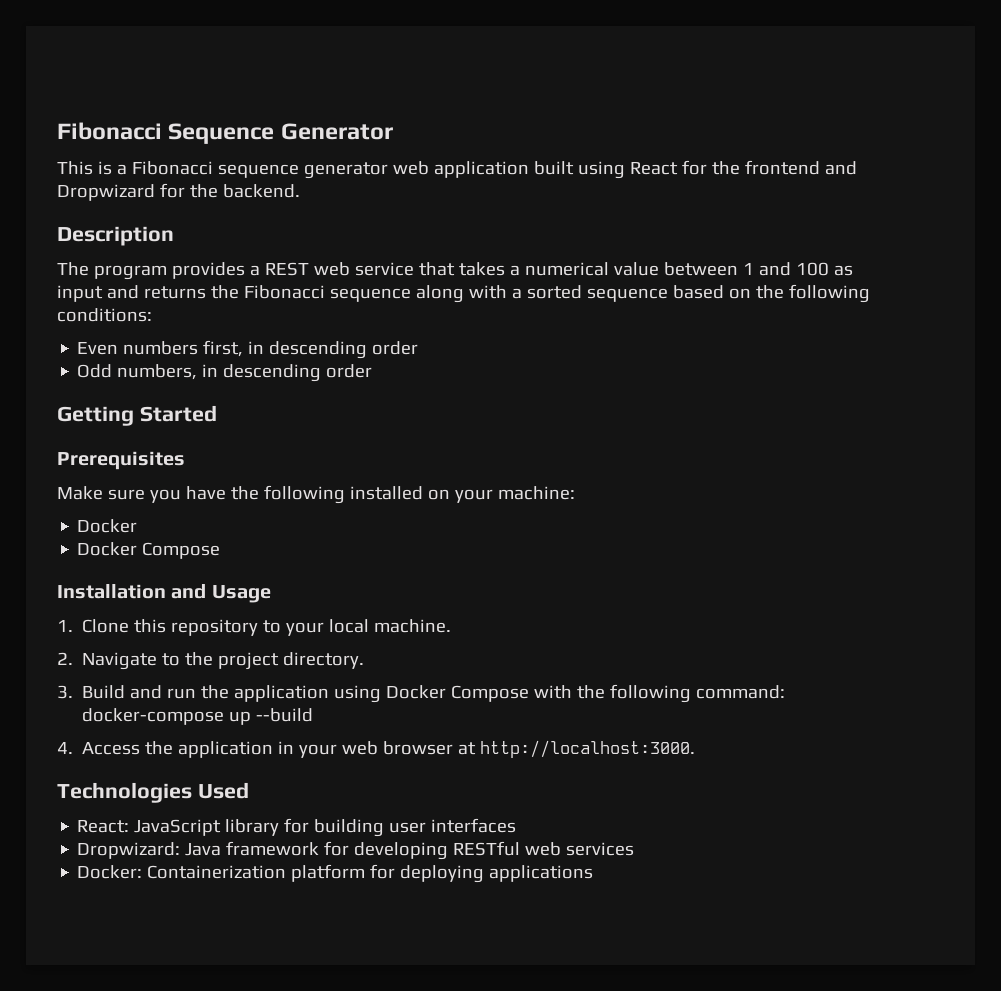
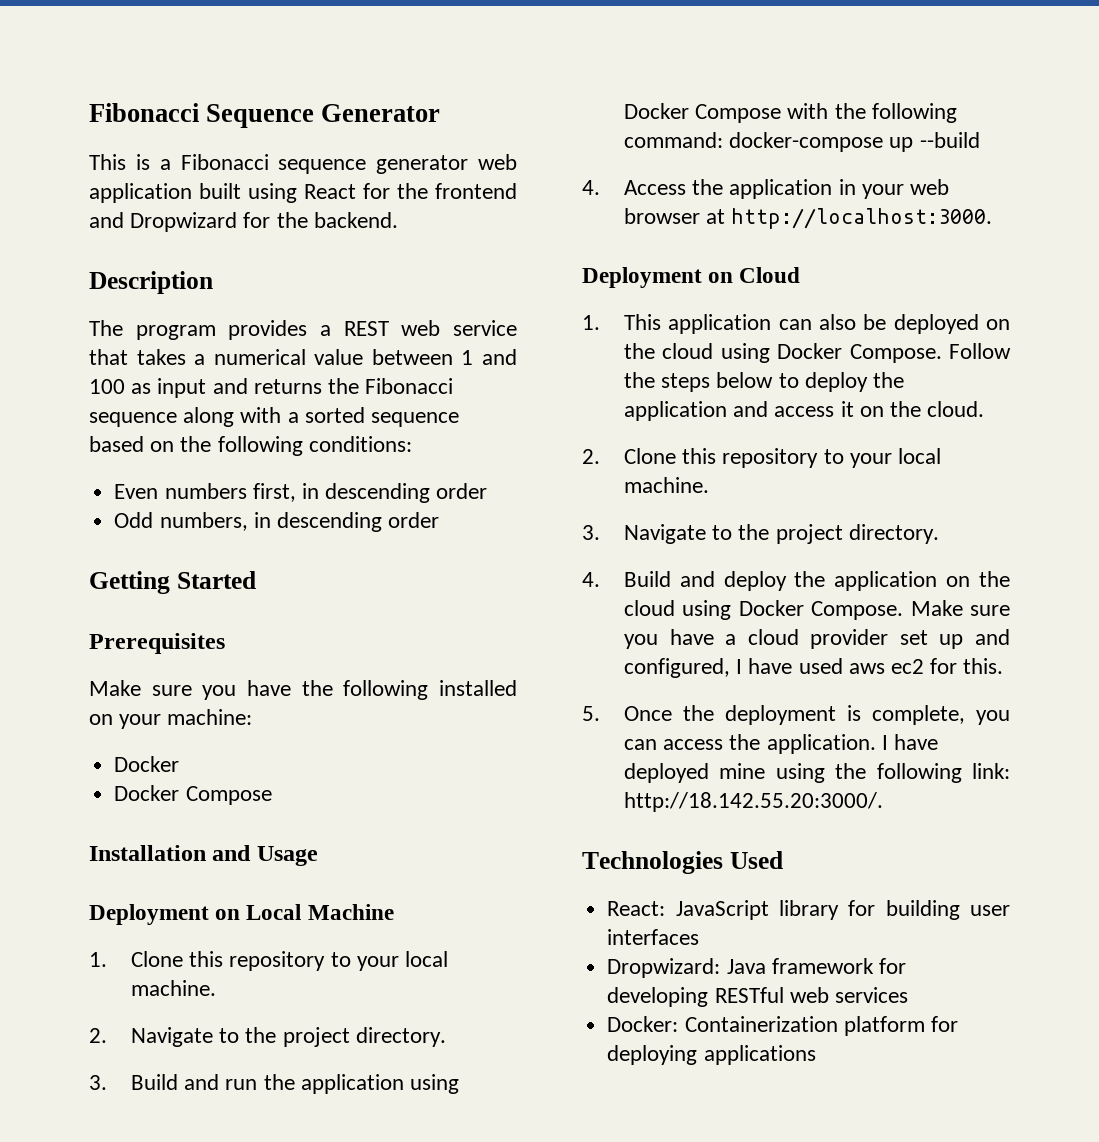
+ Deployment on Local Machine
+ Deployment on Cloud
+ 1. This application can also be deployed on the cloud using Docker Compose. Follow the steps below to deploy the application and access it on the cloud.
+ 2. Clone this repository to your local machine.
+ 3. Navigate to the project directory.
+ 4. Build and deploy the application on the cloud using Docker Compose. Make sure you have a cloud provider set up and configured, I have used aws ec2 for this.
+ 5. Once the deployment is complete, you can access the application. I have deployed mine using the following link: http://18.142.55.20:3000/.

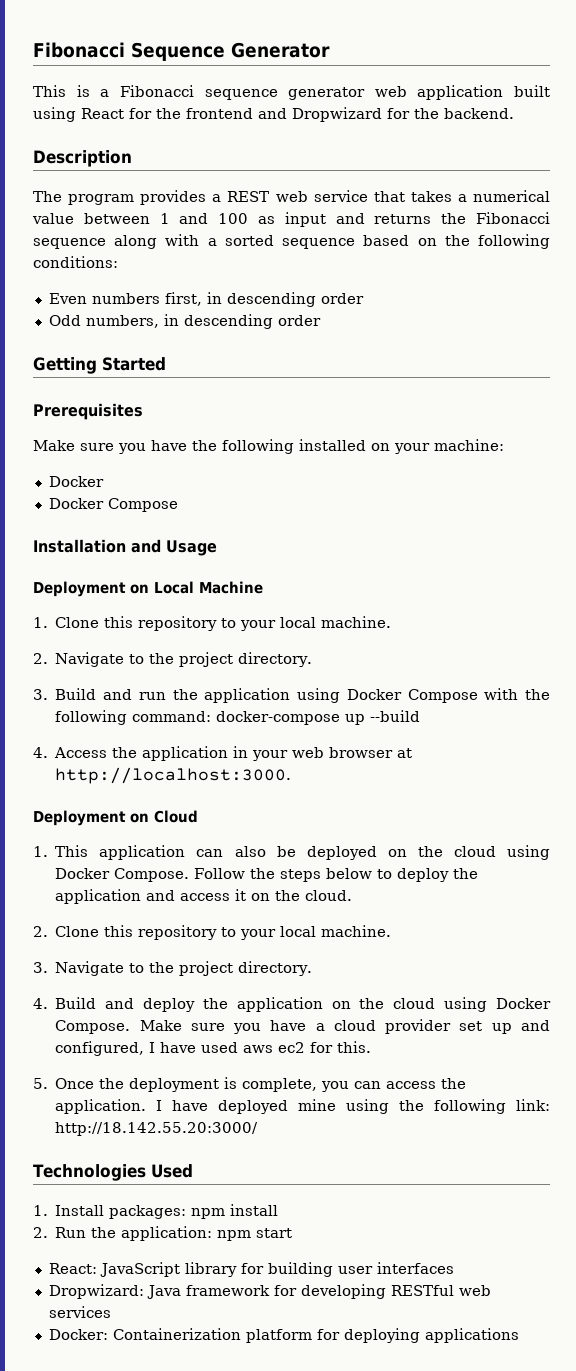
- I have deployed mine using the following link: http://18.142.55.20:3000/.
+ I have deployed mine using the following link: http://18.142.55.20:3000/
+ 1. Install packages: npm install
+ 2. Run the application: npm start

